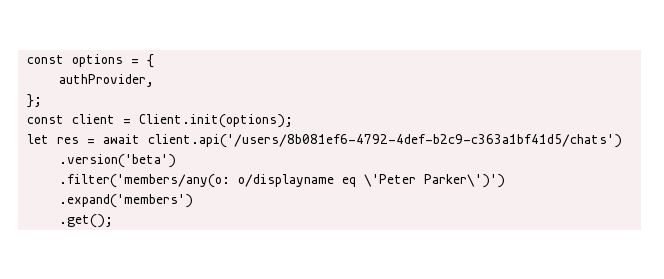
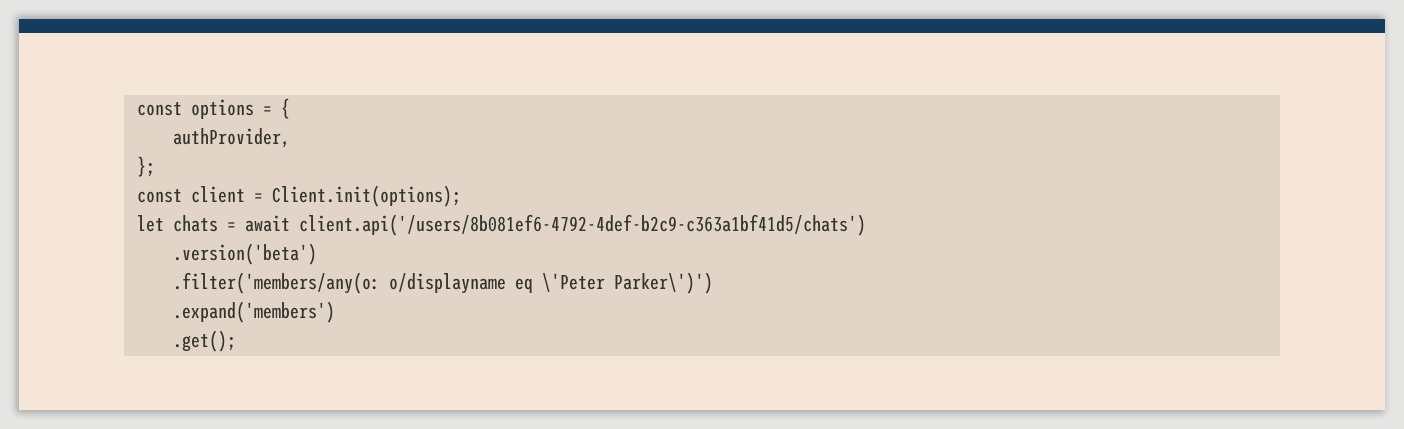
- let res = await client.api('/users/8b081ef6-4792-4def-b2c9-c363a1bf41d5/chats')
+ let chats = await client.api('/users/8b081ef6-4792-4def-b2c9-c363a1bf41d5/chats')

